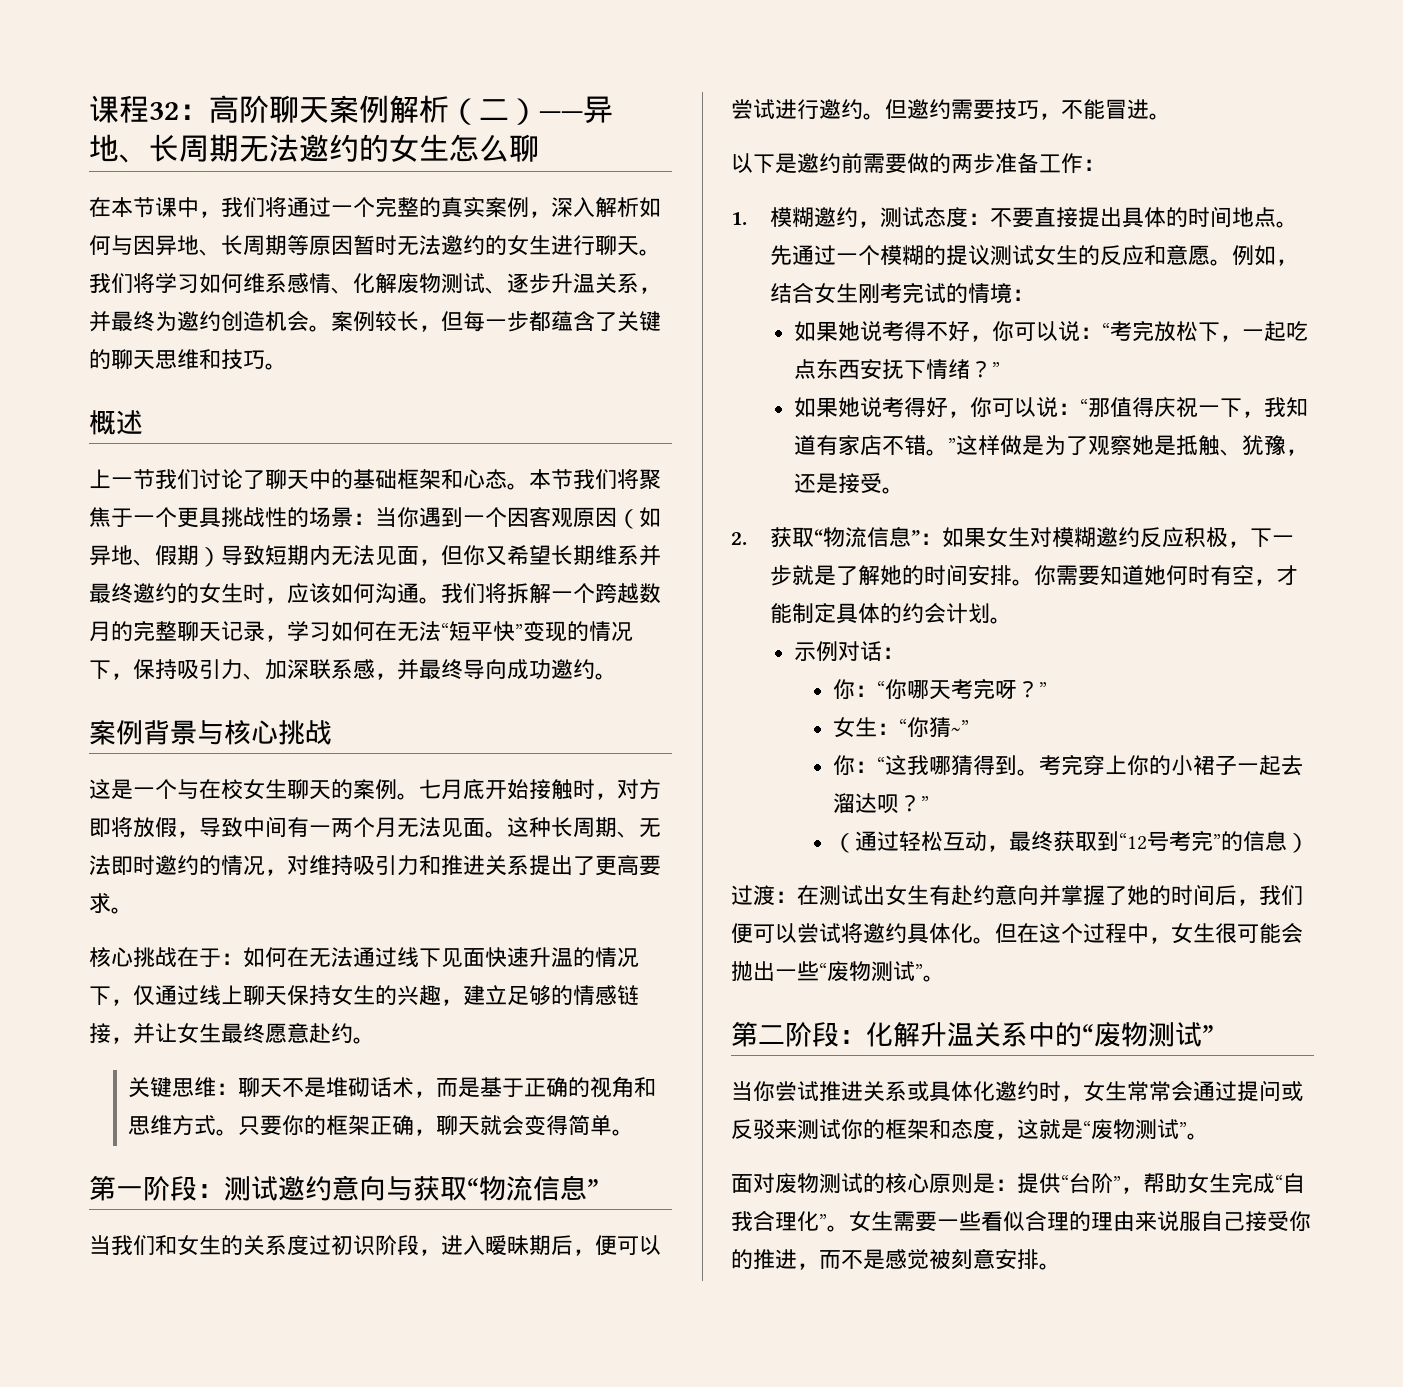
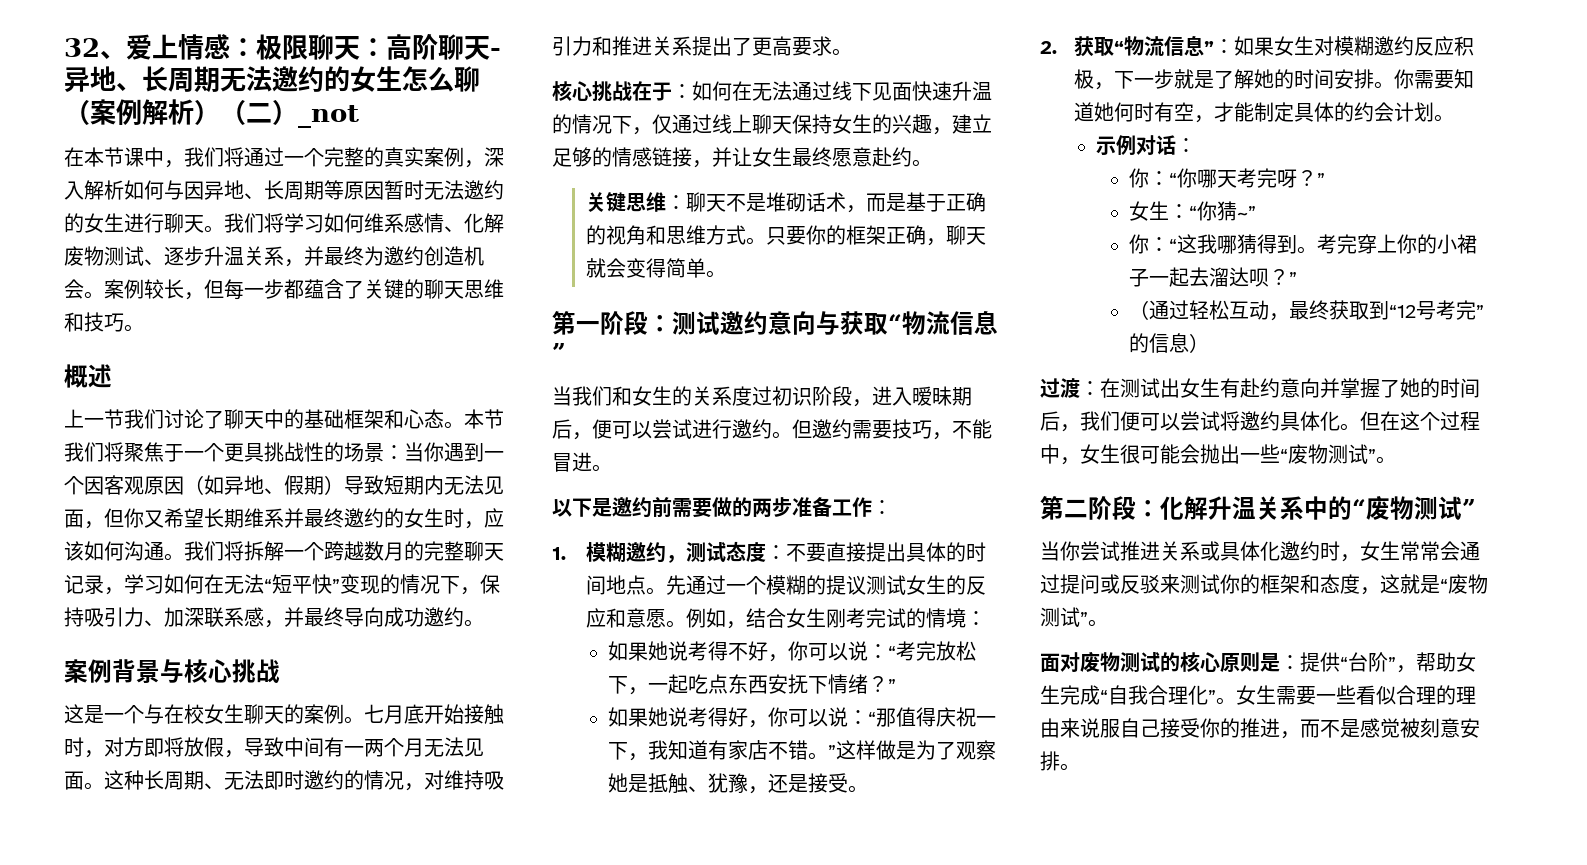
- 课程32：高阶聊天案例解析（二）——异地、长周期无法邀约的女生怎么聊
+ 32、爱上情感：极限聊天：高阶聊天-异地、长周期无法邀约的女生怎么聊（案例解析）（二）_not

